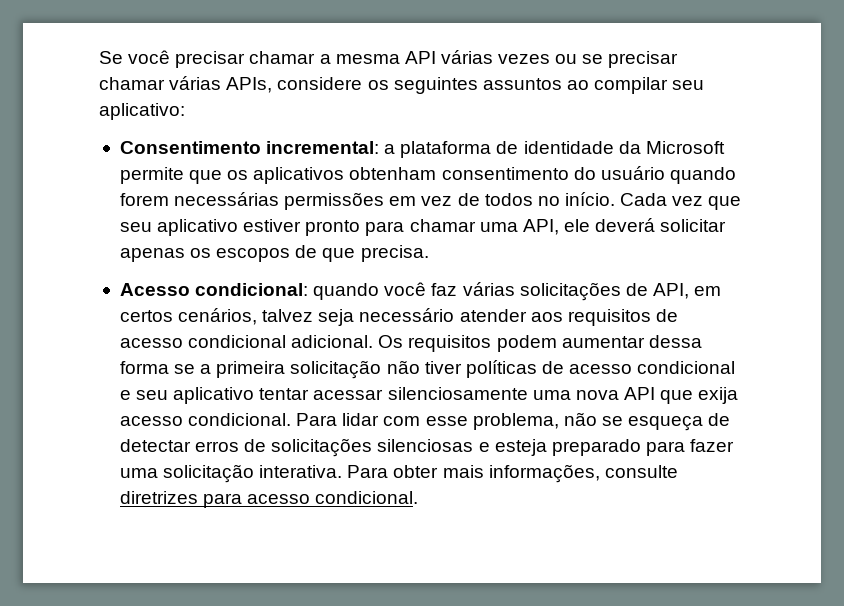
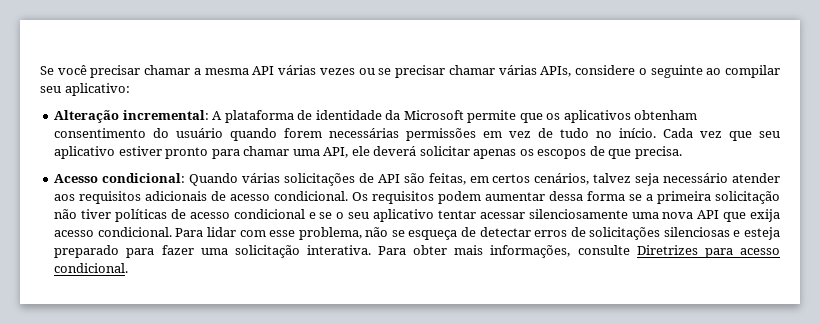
- Se você precisar chamar a mesma API várias vezes ou se precisar chamar várias APIs, considere os seguintes assuntos ao compilar seu aplicativo:
+ Se você precisar chamar a mesma API várias vezes ou se precisar chamar várias APIs, considere o seguinte ao compilar seu aplicativo:
- Consentimento incremental: a plataforma de identidade da Microsoft permite que os aplicativos obtenham consentimento do usuário quando forem necessárias permissões em vez de todos no início.
+ Alteração incremental: A plataforma de identidade da Microsoft permite que os aplicativos obtenham consentimento do usuário quando forem necessárias permissões em vez de tudo no início.
- Acesso condicional: quando você faz várias solicitações de API, em certos cenários, talvez seja necessário atender aos requisitos de acesso condicional adicional.
+ Acesso condicional: Quando várias solicitações de API são feitas, em certos cenários, talvez seja necessário atender aos requisitos adicionais de acesso condicional.
- Os requisitos podem aumentar dessa forma se a primeira solicitação não tiver políticas de acesso condicional e seu aplicativo tentar acessar silenciosamente uma nova API que exija acesso condicional.
+ Os requisitos podem aumentar dessa forma se a primeira solicitação não tiver políticas de acesso condicional e se o seu aplicativo tentar acessar silenciosamente uma nova API que exija acesso condicional.
- Para obter mais informações, consulte diretrizes para acesso condicional.
+ Para obter mais informações, consulte Diretrizes para acesso condicional.

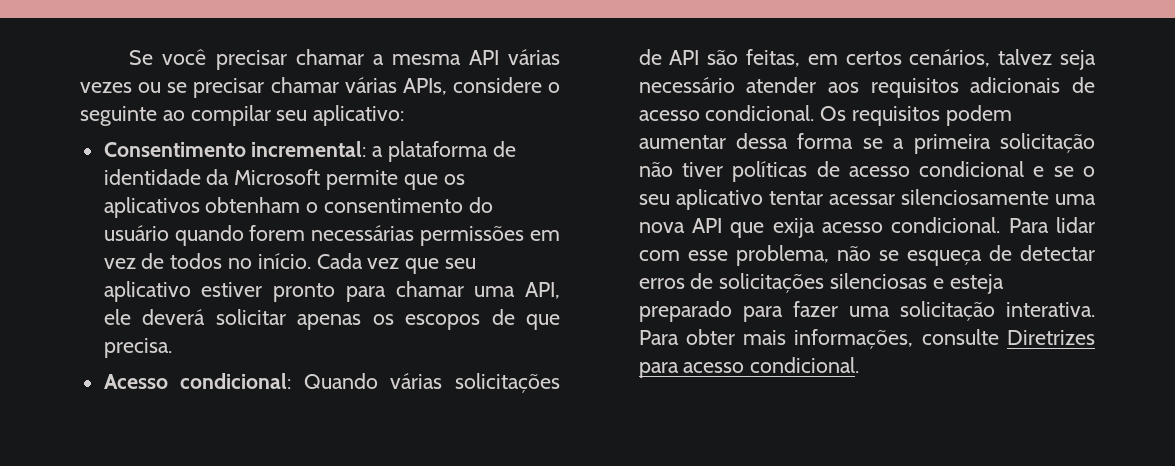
- Alteração incremental: A plataforma de identidade da Microsoft permite que os aplicativos obtenham consentimento do usuário quando forem necessárias permissões em vez de tudo no início.
+ Consentimento incremental: a plataforma de identidade da Microsoft permite que os aplicativos obtenham o consentimento do usuário quando forem necessárias permissões em vez de todos no início.

